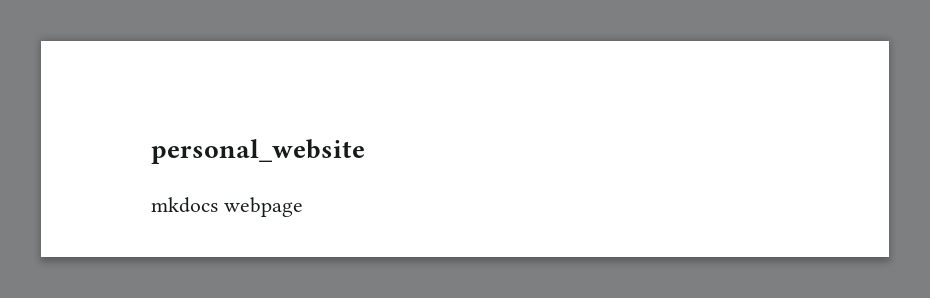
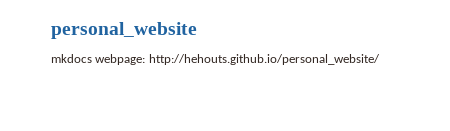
- mkdocs webpage
+ mkdocs webpage: http://hehouts.github.io/personal_website/

